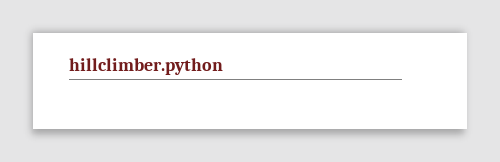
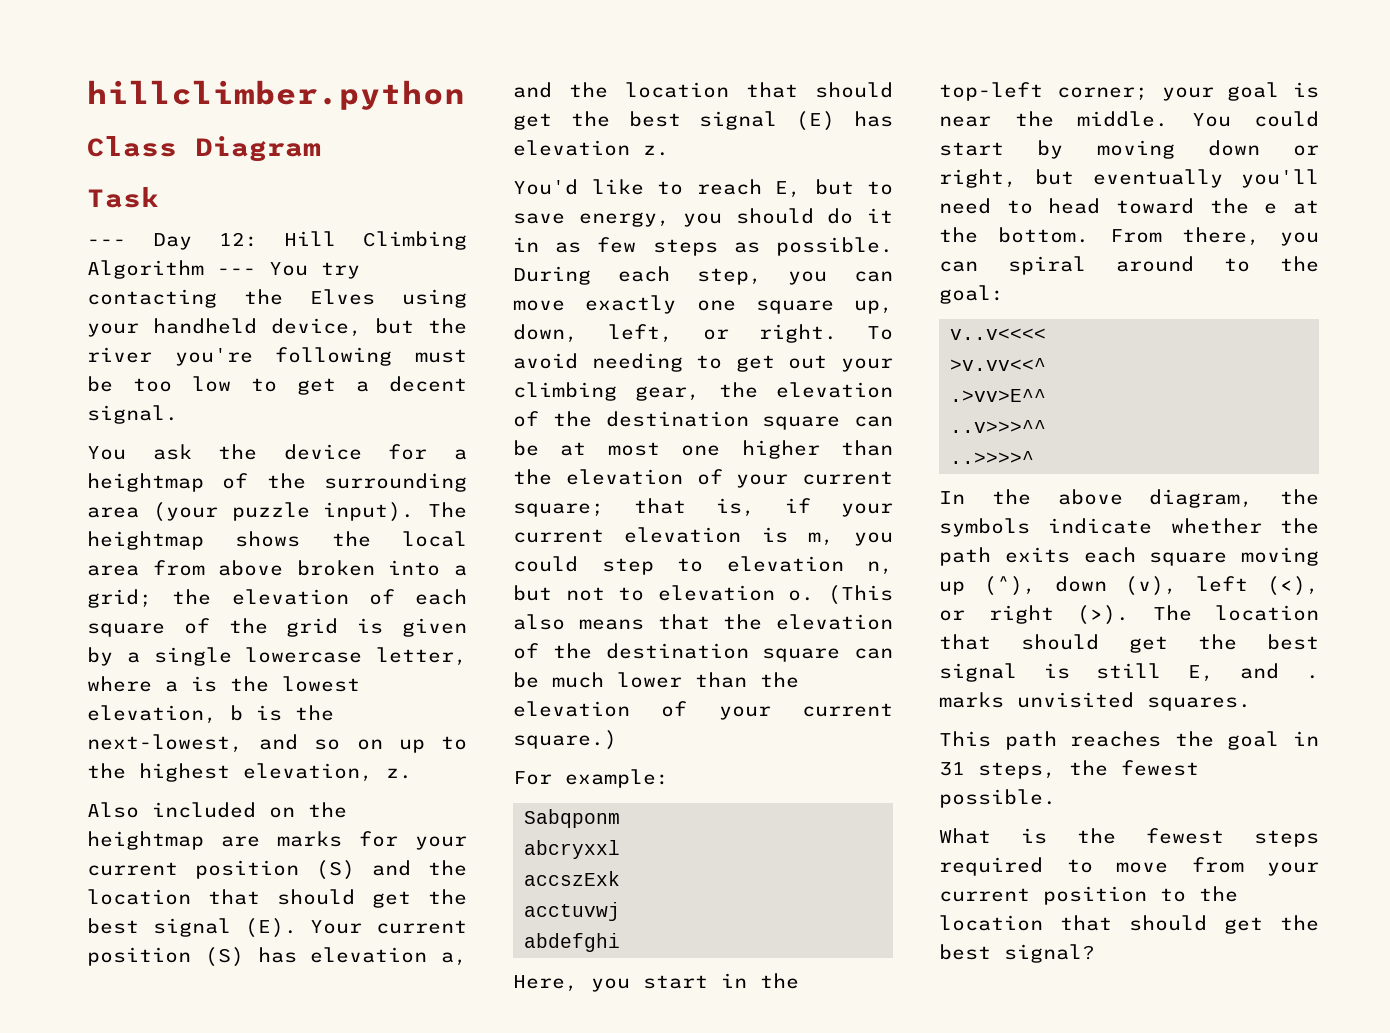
+ Class Diagram
+ Task
+ --- Day 12: Hill Climbing Algorithm --- You try contacting the Elves using your handheld device, but the river you're following must be too low to get a decent signal.
+ You ask the device for a heightmap of the surrounding area (your puzzle input). The heightmap shows the local area from above broken into a grid; the elevation of each square of the grid is given by a single lowercase letter, where a is the lowest elevation, b is the next-lowest, and so on up to the highest elevation, z.
+ Also included on the heightmap are marks for your current position (S) and the location that should get the best signal (E). Your current position (S) has elevation a, and the location that should get the best signal (E) has elevation z.
+ You'd like to reach E, but to save energy, you should do it in as few steps as possible. During each step, you can move exactly one square up, down, left, or right. To avoid needing to get out your climbing gear, the elevation of the destination square can be at most one higher than the elevation of your current square; that is, if your current elevation is m, you could step to elevation n, but not to elevation o. (This also means that the elevation of the destination square can be much lower than the elevation of your current square.)
+ For example:
+ Sabqponm
+ abcryxxl
+ accszExk
+ acctuvwj
+ abdefghi
+ Here, you start in the top-left corner; your goal is near the middle. You could start by moving down or right, but eventually you'll need to head toward the e at the bottom. From there, you can spiral around to the goal:
+ v..v<<<<
+ >v.vv<<^
+ .>vv>E^^
+ ..v>>>^^
+ ..>>>>^
+ In the above diagram, the symbols indicate whether the path exits each square moving up (^), down (v), left (<), or right (>). The location that should get the best signal is still E, and . marks unvisited squares.
+ This path reaches the goal in 31 steps, the fewest possible.
+ What is the fewest steps required to move from your current position to the location that should get the best signal?

